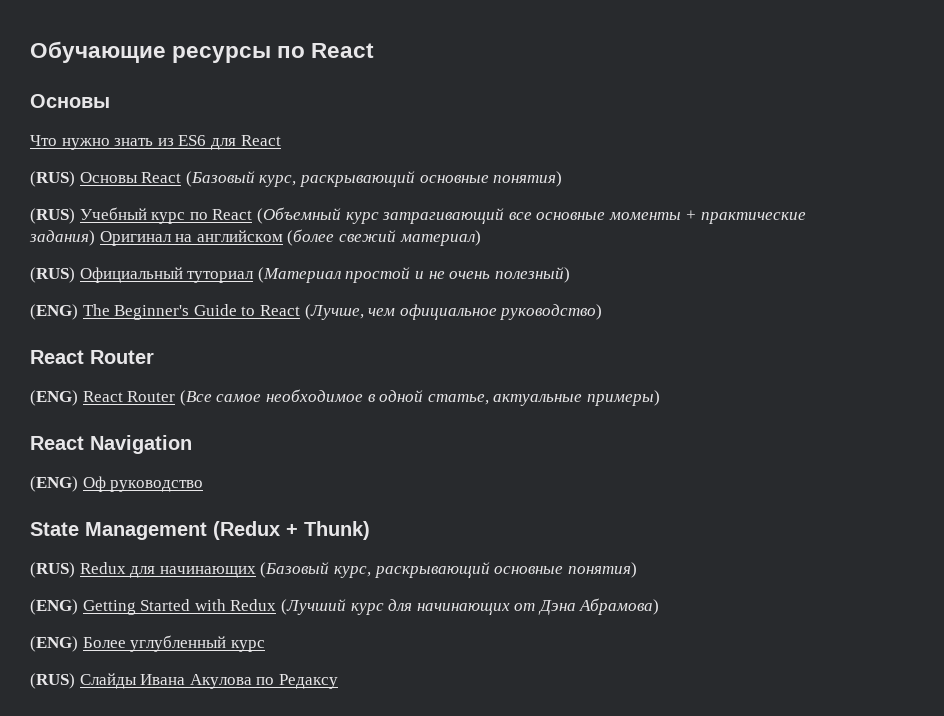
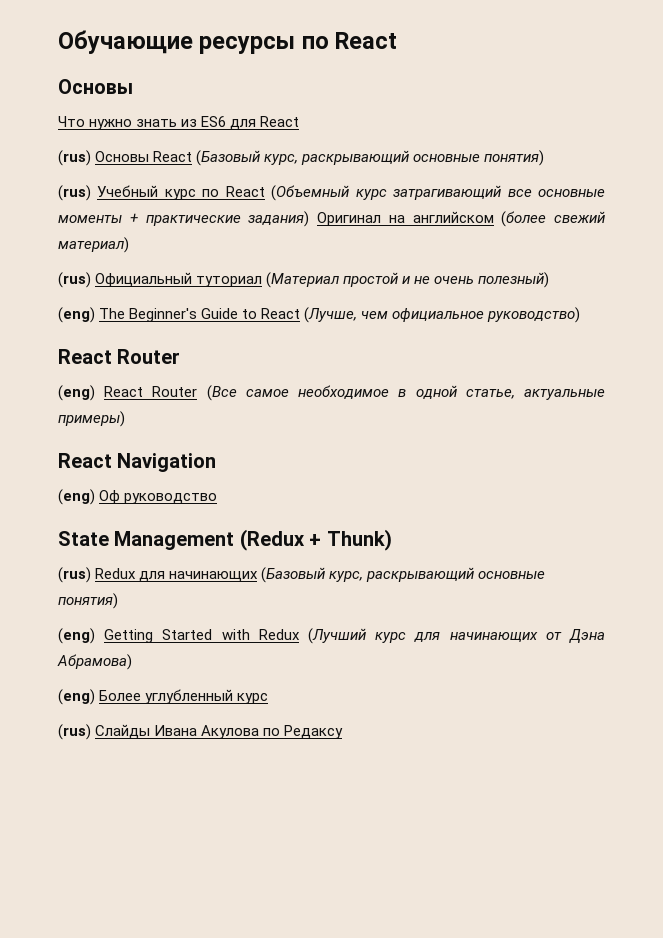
- (RUS) Основы React (Базовый курс, раскрывающий основные понятия)
+ (rus) Основы React (Базовый курс, раскрывающий основные понятия)
- (RUS) Учебный курс по React (Объемный курс затрагивающий все основные моменты + практические задания) Оригинал на английском (более свежий материал)
+ (rus) Учебный курс по React (Объемный курс затрагивающий все основные моменты + практические задания) Оригинал на английском (более свежий материал)
- (RUS) Официальный туториал (Материал простой и не очень полезный)
+ (rus) Официальный туториал (Материал простой и не очень полезный)
- (ENG) The Beginner's Guide to React (Лучше, чем официальное руководство)
+ (eng) The Beginner's Guide to React (Лучше, чем официальное руководство)
- (ENG) React Router (Все самое необходимое в одной статье, актуальные примеры)
+ (eng) React Router (Все самое необходимое в одной статье, актуальные примеры)
- (ENG) Оф руководство
+ (eng) Оф руководство
- (RUS) Redux для начинающих (Базовый курс, раскрывающий основные понятия)
+ (rus) Redux для начинающих (Базовый курс, раскрывающий основные понятия)
- (ENG) Getting Started with Redux (Лучший курс для начинающих от Дэна Абрамова)
+ (eng) Getting Started with Redux (Лучший курс для начинающих от Дэна Абрамова)
- (ENG) Более углубленный курс
+ (eng) Более углубленный курс
- (RUS) Слайды Ивана Акулова по Редаксу
+ (rus) Слайды Ивана Акулова по Редаксу

